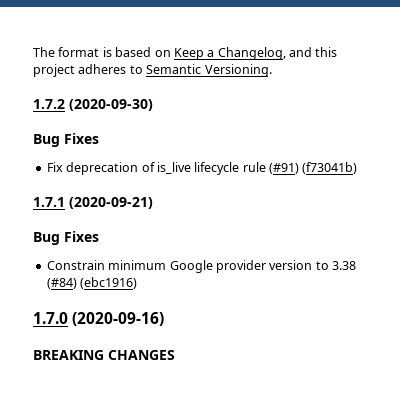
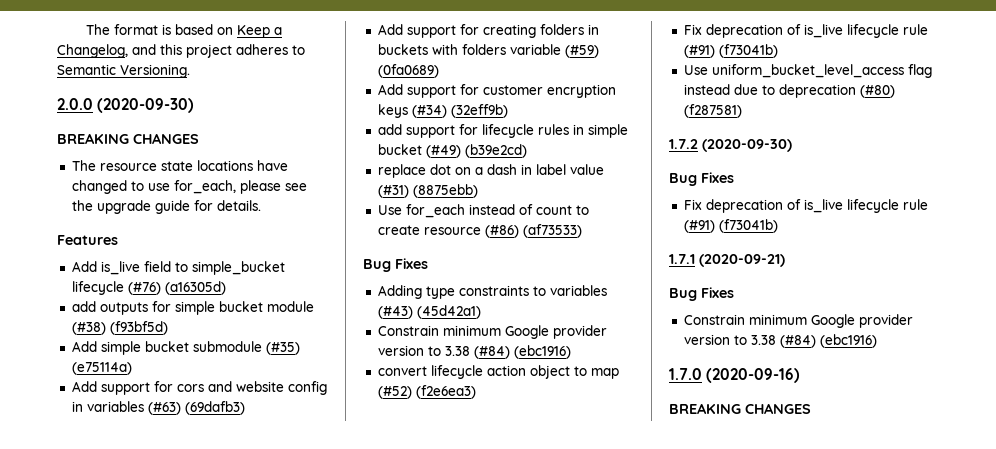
+ 2.0.0 (2020-09-30)
+ BREAKING CHANGES
+ The resource state locations have changed to use for_each, please see the upgrade guide for details.
+ Features
+ Add is_live field to simple_bucket lifecycle (#76) (a16305d)
+ add outputs for simple bucket module (#38) (f93bf5d)
+ Add simple bucket submodule (#35) (e75114a)
+ Add support for cors and website config in variables (#63) (69dafb3)
+ Add support for creating folders in buckets with folders variable (#59) (0fa0689)
+ Add support for customer encryption keys (#34) (32eff9b)
+ add support for lifecycle rules in simple bucket (#49) (b39e2cd)
+ replace dot on a dash in label value (#31) (8875ebb)
+ Use for_each instead of count to create resource (#86) (af73533)
+ Bug Fixes
+ Adding type constraints to variables (#43) (45d42a1)
+ Constrain minimum Google provider version to 3.38 (#84) (ebc1916)
+ convert lifecycle action object to map (#52) (f2e6ea3)
+ Fix deprecation of is_live lifecycle rule (#91) (f73041b)
+ Use uniform_bucket_level_access flag instead due to deprecation (#80) (f287581)

